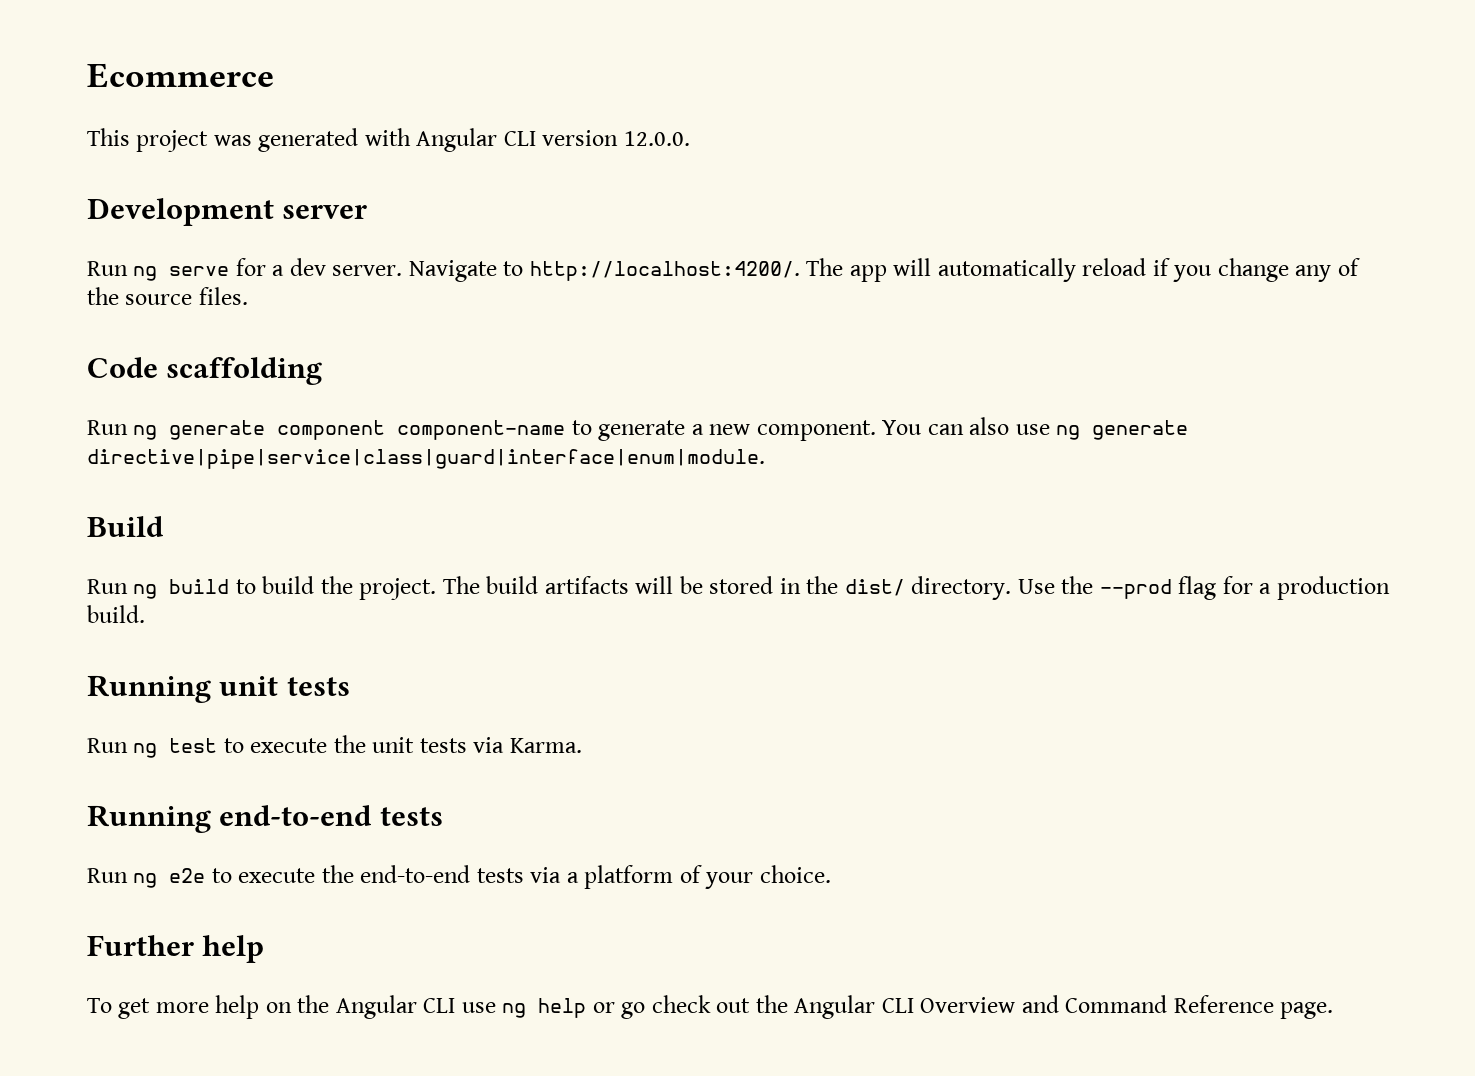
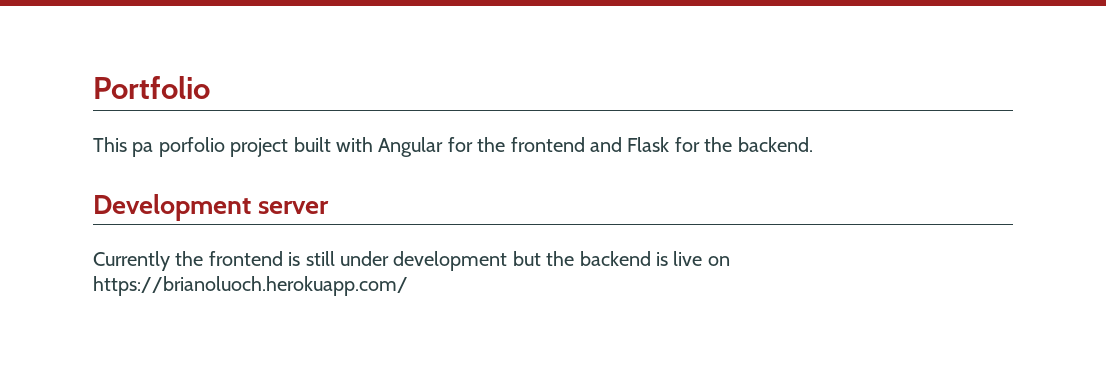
- Ecommerce
+ Portfolio
- This project was generated with Angular CLI version 12.0.0.
+ This pa porfolio project built with Angular for the frontend and Flask for the backend.
  Development server
- Run ng serve for a dev server. Navigate to http://localhost:4200/. The app will automatically reload if you change any of the source files.
- Code scaffolding
- Run ng generate component component-name to generate a new component. You can also use ng generate directive|pipe|service|class|guard|interface|enum|module.
- Build
- Run ng build to build the project. The build artifacts will be stored in the dist/ directory. Use the --prod flag for a production build.
- Running unit tests
- Run ng test to execute the unit tests via Karma.
- Running end-to-end tests
- Run ng e2e to execute the end-to-end tests via a platform of your choice.
- Further help
- To get more help on the Angular CLI use ng help or go check out the Angular CLI Overview and Command Reference page.
+ Currently the frontend is still under development but the backend is live on https://brianoluoch.herokuapp.com/

